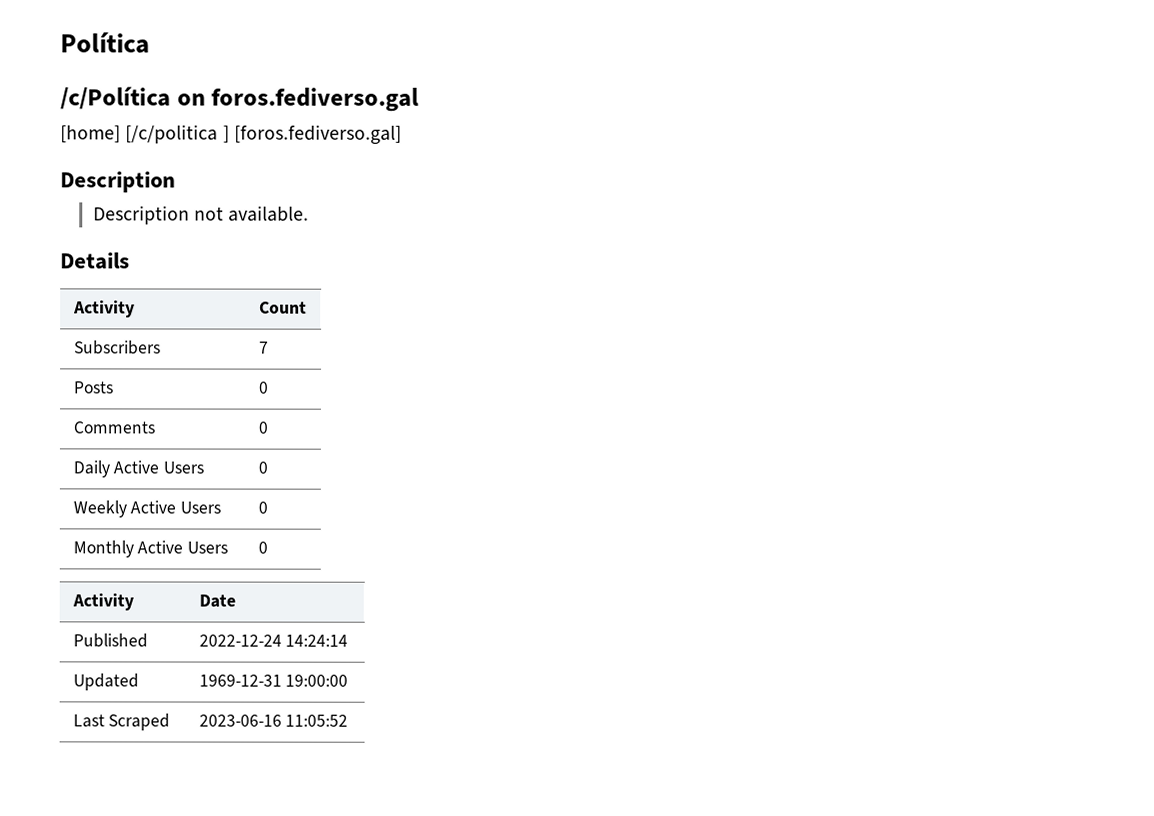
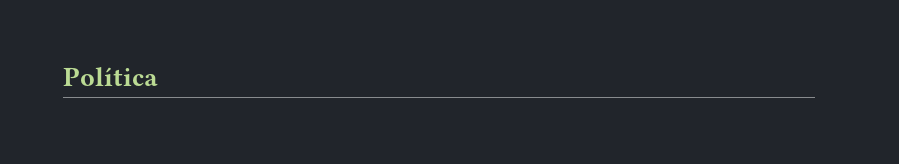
- /c/Política on foros.fediverso.gal
- [home] [/c/politica ] [foros.fediverso.gal]
- Description
- Description not available.
- Details
- Activity | Count
- Subscribers | 7
- Posts | 0
- Comments | 0
- Daily Active Users | 0
- Weekly Active Users | 0
- Monthly Active Users | 0
- Activity | Date
- Published | 2022-12-24 14:24:14
- Updated | 1969-12-31 19:00:00
- Last Scraped | 2023-06-16 11:05:52

